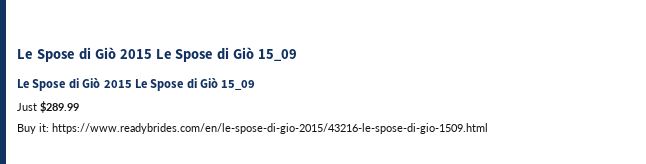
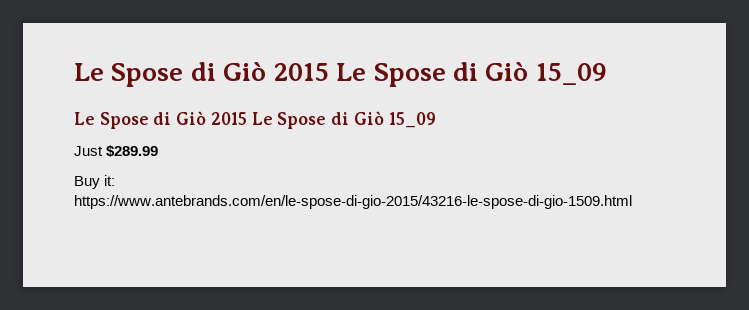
- Buy it: https://www.readybrides.com/en/le-spose-di-gio-2015/43216-le-spose-di-gio-1509.html
+ Buy it: https://www.antebrands.com/en/le-spose-di-gio-2015/43216-le-spose-di-gio-1509.html

